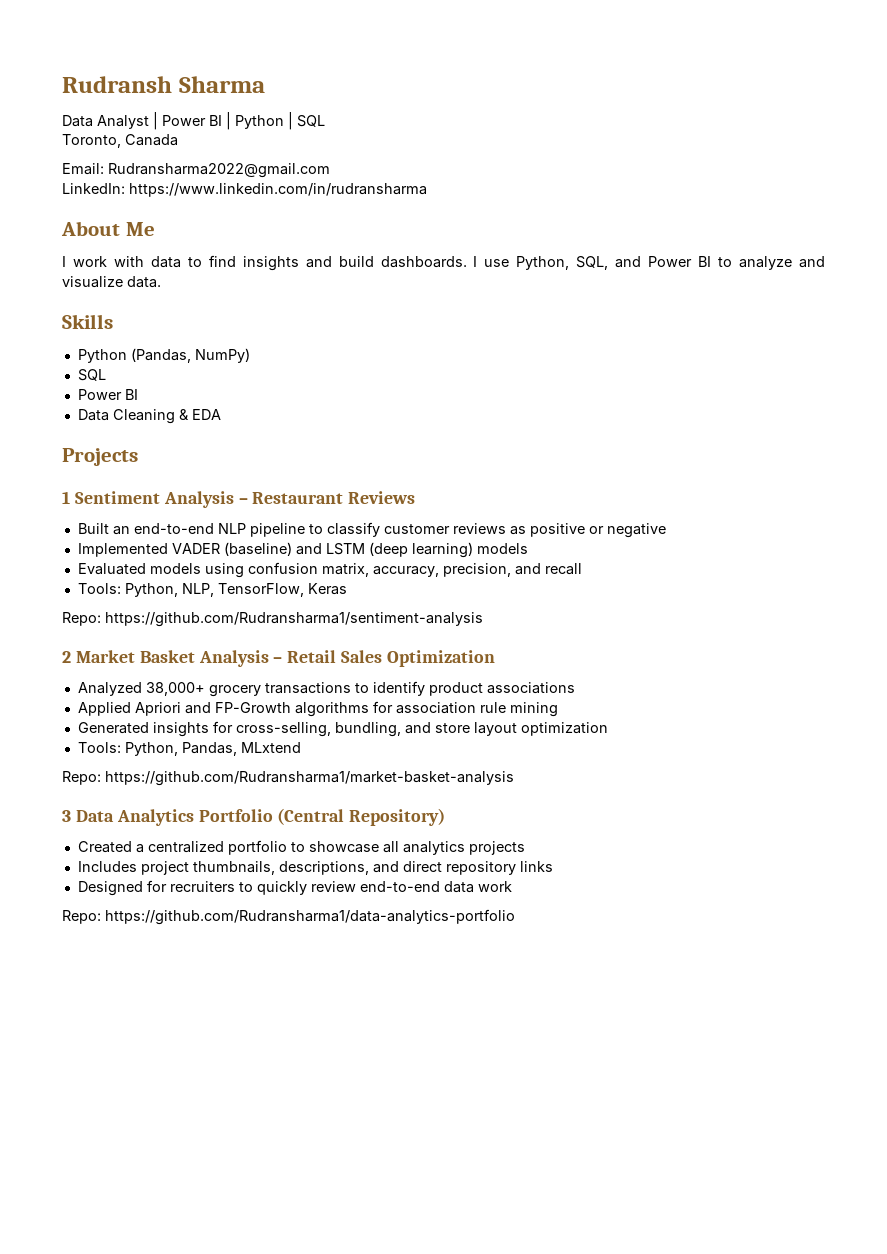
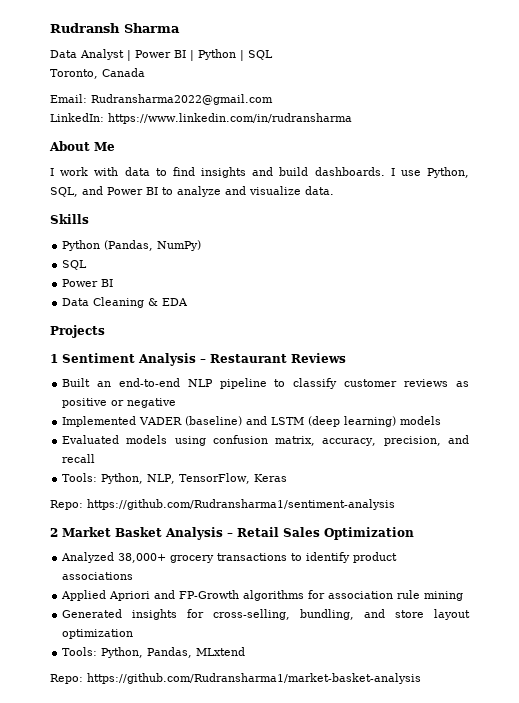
- 3 Data Analytics Portfolio (Central Repository)
- Created a centralized portfolio to showcase all analytics projects
- Includes project thumbnails, descriptions, and direct repository links
- Designed for recruiters to quickly review end-to-end data work
- Repo: https://github.com/Rudransharma1/data-analytics-portfolio

